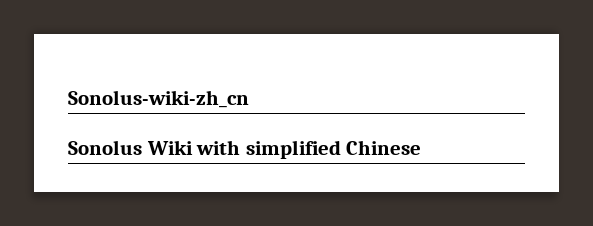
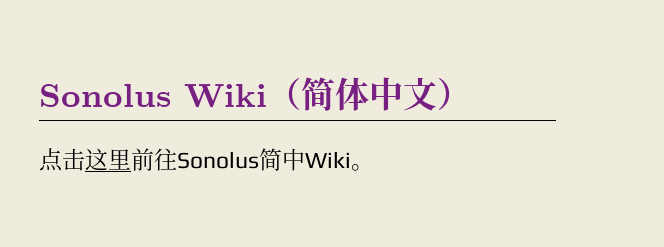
- Sonolus-wiki-zh_cn
- Sonolus Wiki with simplified Chinese
+ Sonolus Wiki（简体中文）
+ 点击这里前往Sonolus简中Wiki。

